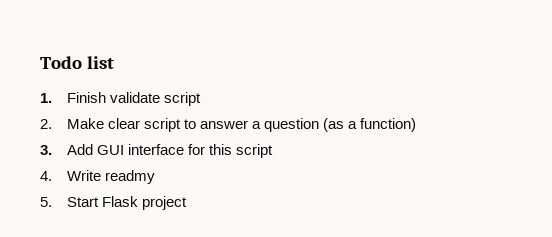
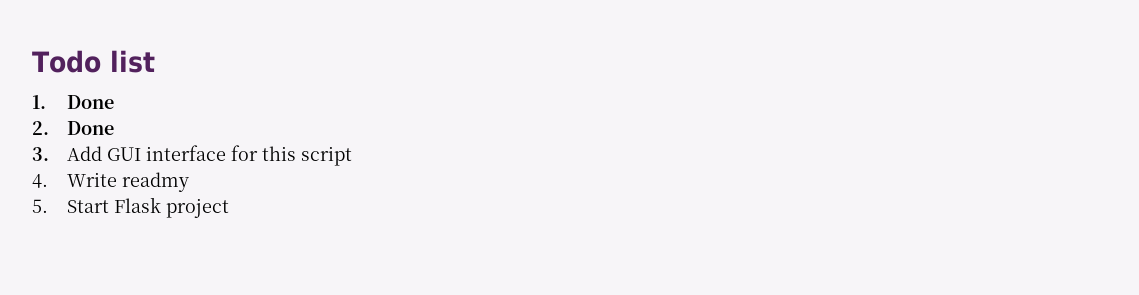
- 1. Finish validate script
- 2. Make clear script to answer a question (as a function)
+ 1. Done
+ 2. Done

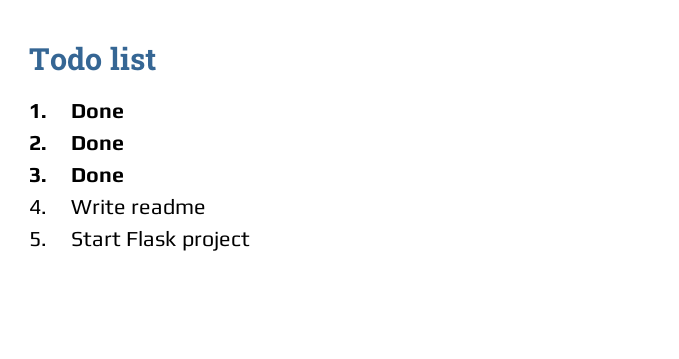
- 3. Add GUI interface for this script
+ 3. Done
- 4. Write readmy
+ 4. Write readme

